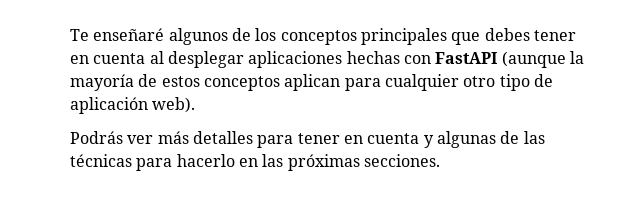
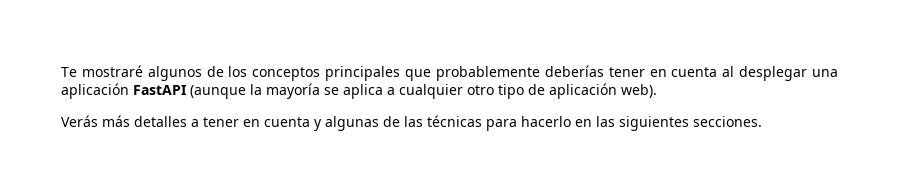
- Te enseñaré algunos de los conceptos principales que debes tener en cuenta al desplegar aplicaciones hechas con FastAPI (aunque la mayoría de estos conceptos aplican para cualquier otro tipo de aplicación web).
+ Te mostraré algunos de los conceptos principales que probablemente deberías tener en cuenta al desplegar una aplicación FastAPI (aunque la mayoría se aplica a cualquier otro tipo de aplicación web).
- Podrás ver más detalles para tener en cuenta y algunas de las técnicas para hacerlo en las próximas secciones.
+ Verás más detalles a tener en cuenta y algunas de las técnicas para hacerlo en las siguientes secciones.

